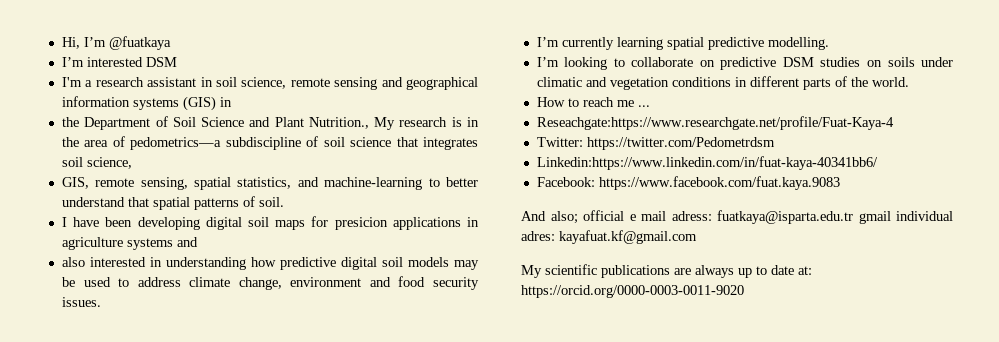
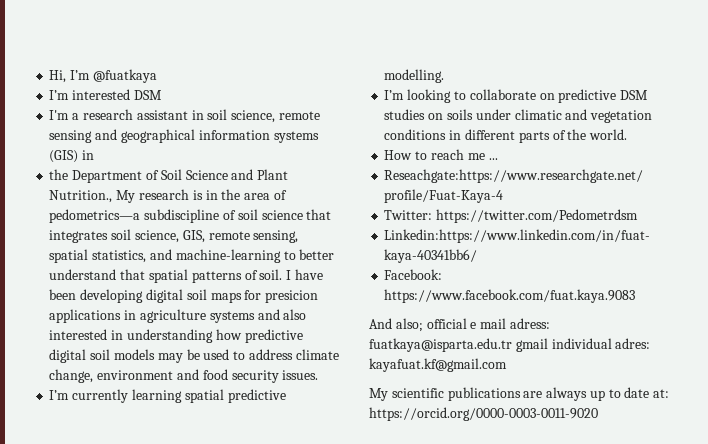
- the Department of Soil Science and Plant Nutrition., My research is in the area of pedometrics—a subdiscipline of soil science that integrates soil science,
- GIS, remote sensing, spatial statistics, and machine-learning to better understand that spatial patterns of soil.
- I have been developing digital soil maps for presicion applications in agriculture systems and
- also interested in understanding how predictive digital soil models may be used to address climate change, environment and food security issues.
+ the Department of Soil Science and Plant Nutrition., My research is in the area of pedometrics—a subdiscipline of soil science that integrates soil science, GIS, remote sensing, spatial statistics, and machine-learning to better understand that spatial patterns of soil. I have been developing digital soil maps for presicion applications in agriculture systems and also interested in understanding how predictive digital soil models may be used to address climate change, environment and food security issues.

